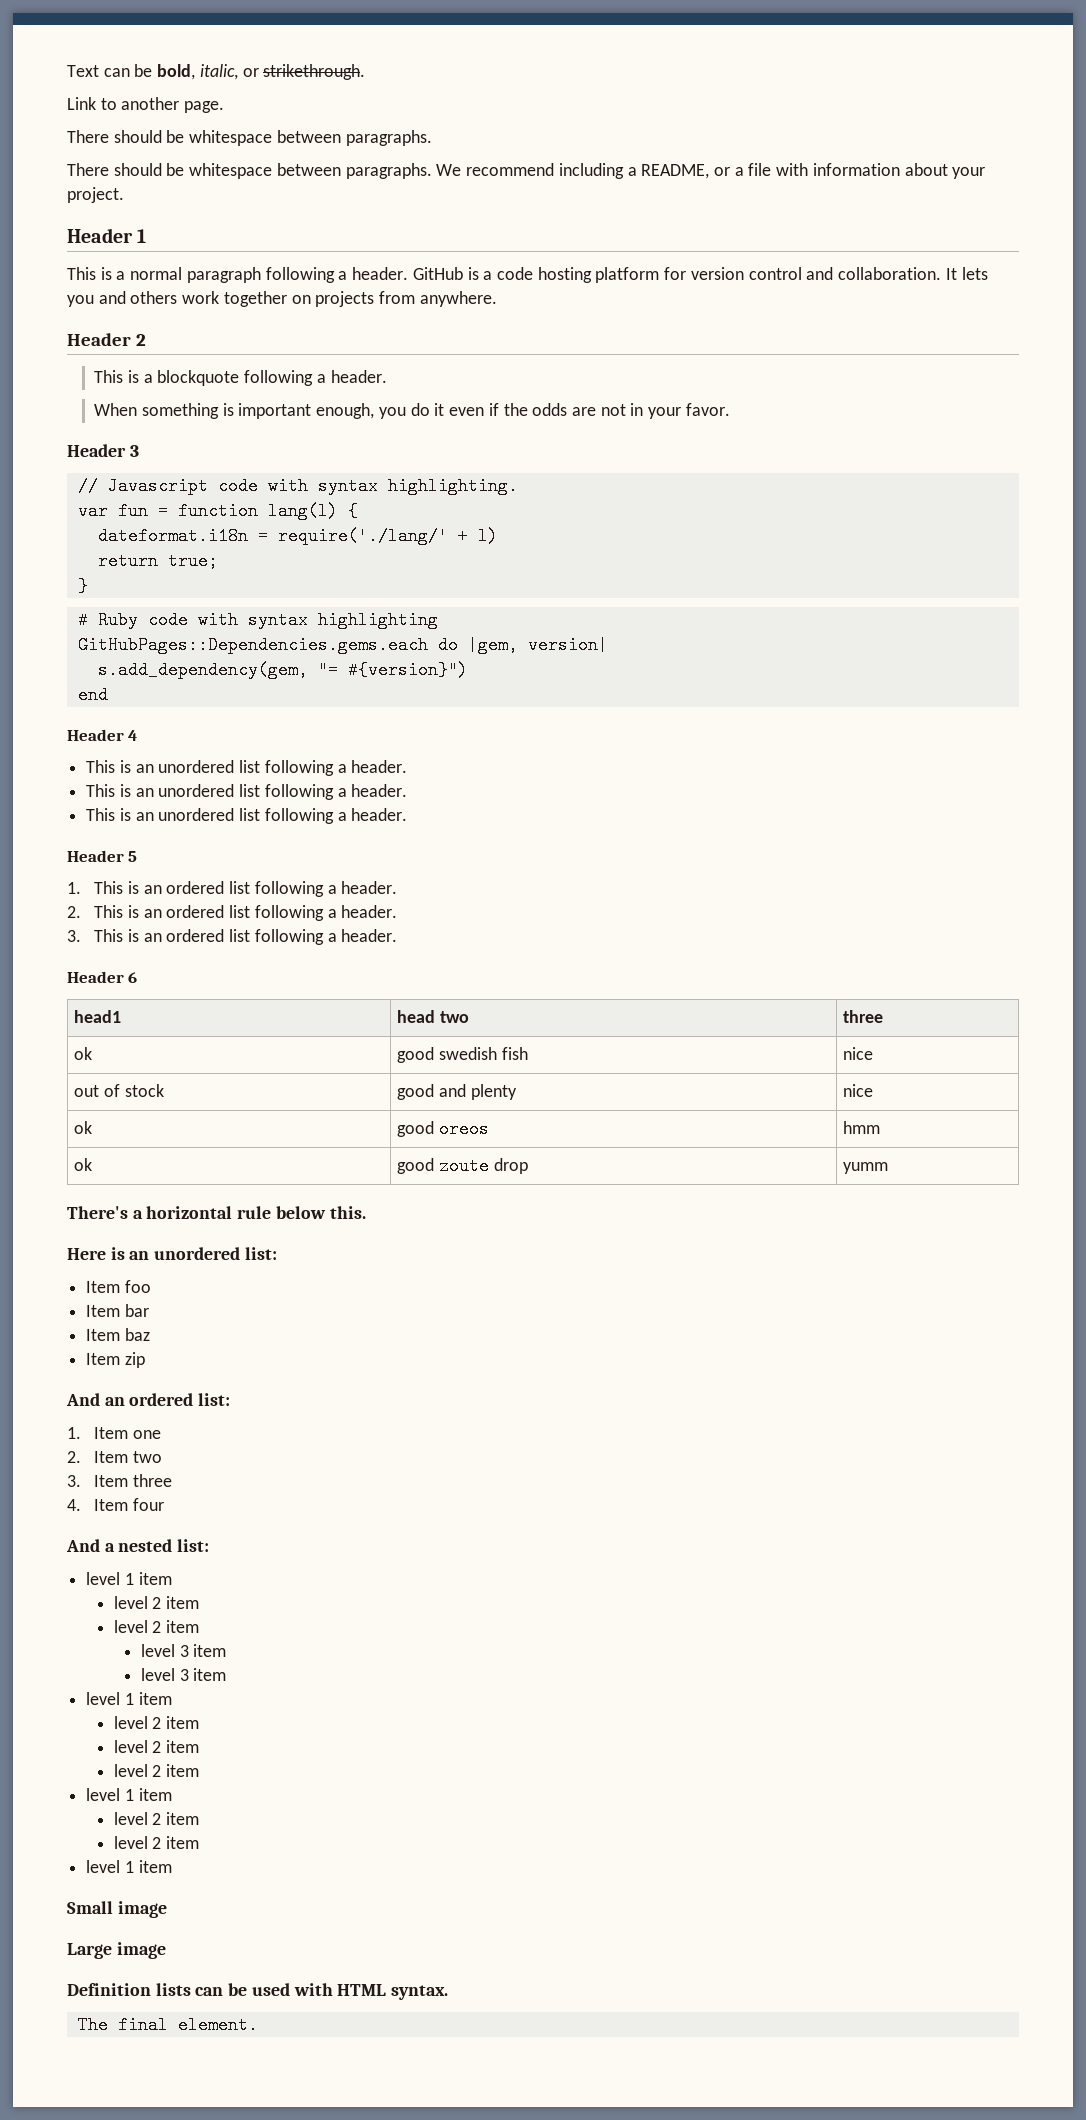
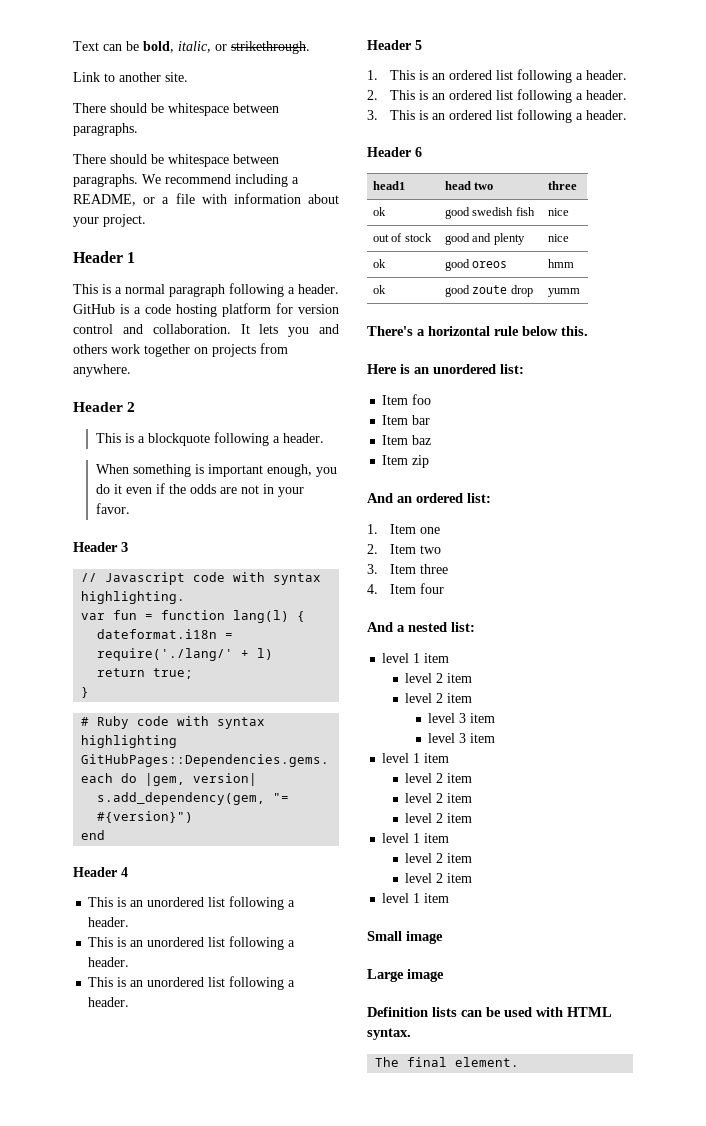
- Link to another page.
+ Link to another site.

